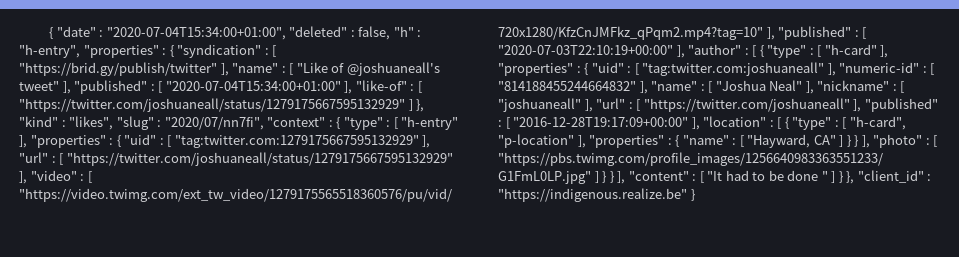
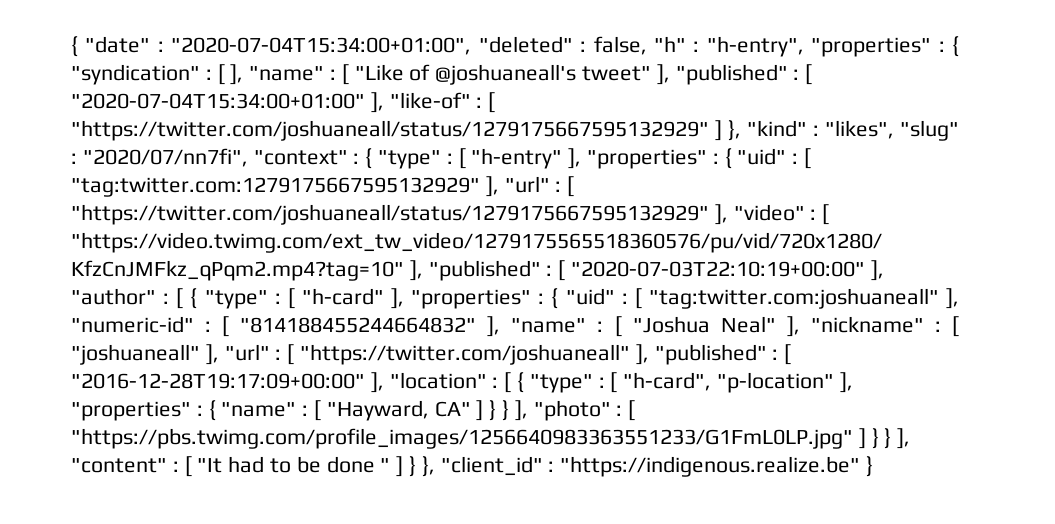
- [ "https://brid.gy/publish/twitter" ], "name" :
+ [ ], "name" :

